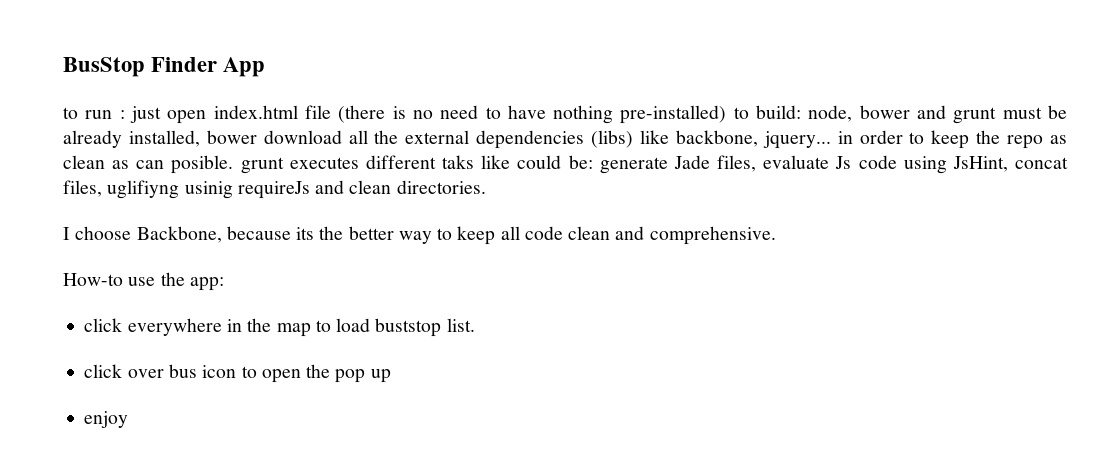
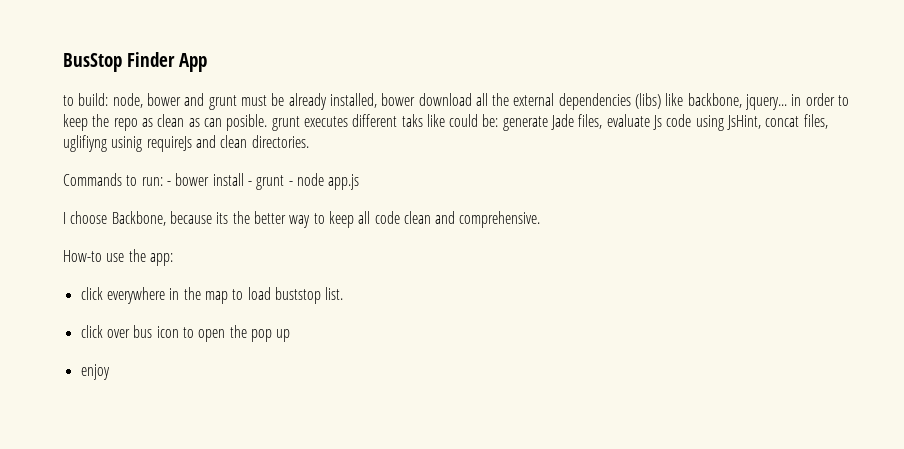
- to run : just open index.html file (there is no need to have nothing pre-installed) to build: node, bower and grunt must be already installed, bower download all the external dependencies (libs) like backbone, jquery... in order to keep the repo as clean as can posible. grunt executes different taks like could be: generate Jade files, evaluate Js code using JsHint, concat files, uglifiyng usinig requireJs and clean directories.
+ to build: node, bower and grunt must be already installed, bower download all the external dependencies (libs) like backbone, jquery... in order to keep the repo as clean as can posible. grunt executes different taks like could be: generate Jade files, evaluate Js code using JsHint, concat files, uglifiyng usinig requireJs and clean directories.
+ Commands to run: - bower install - grunt - node app.js

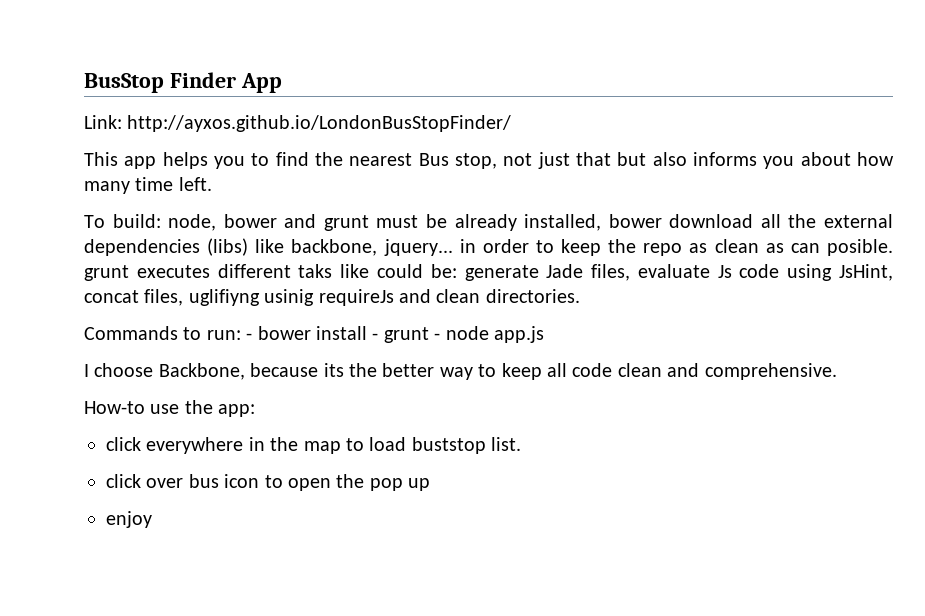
- to build: node, bower and grunt must be already installed, bower download all the external dependencies (libs) like backbone, jquery... in order to keep the repo as clean as can posible. grunt executes different taks like could be: generate Jade files, evaluate Js code using JsHint, concat files, uglifiyng usinig requireJs and clean directories.
+ Link: http://ayxos.github.io/LondonBusStopFinder/
+ This app helps you to find the nearest Bus stop, not just that but also informs you about how many time left.
+ To build: node, bower and grunt must be already installed, bower download all the external dependencies (libs) like backbone, jquery... in order to keep the repo as clean as can posible. grunt executes different taks like could be: generate Jade files, evaluate Js code using JsHint, concat files, uglifiyng usinig requireJs and clean directories.

